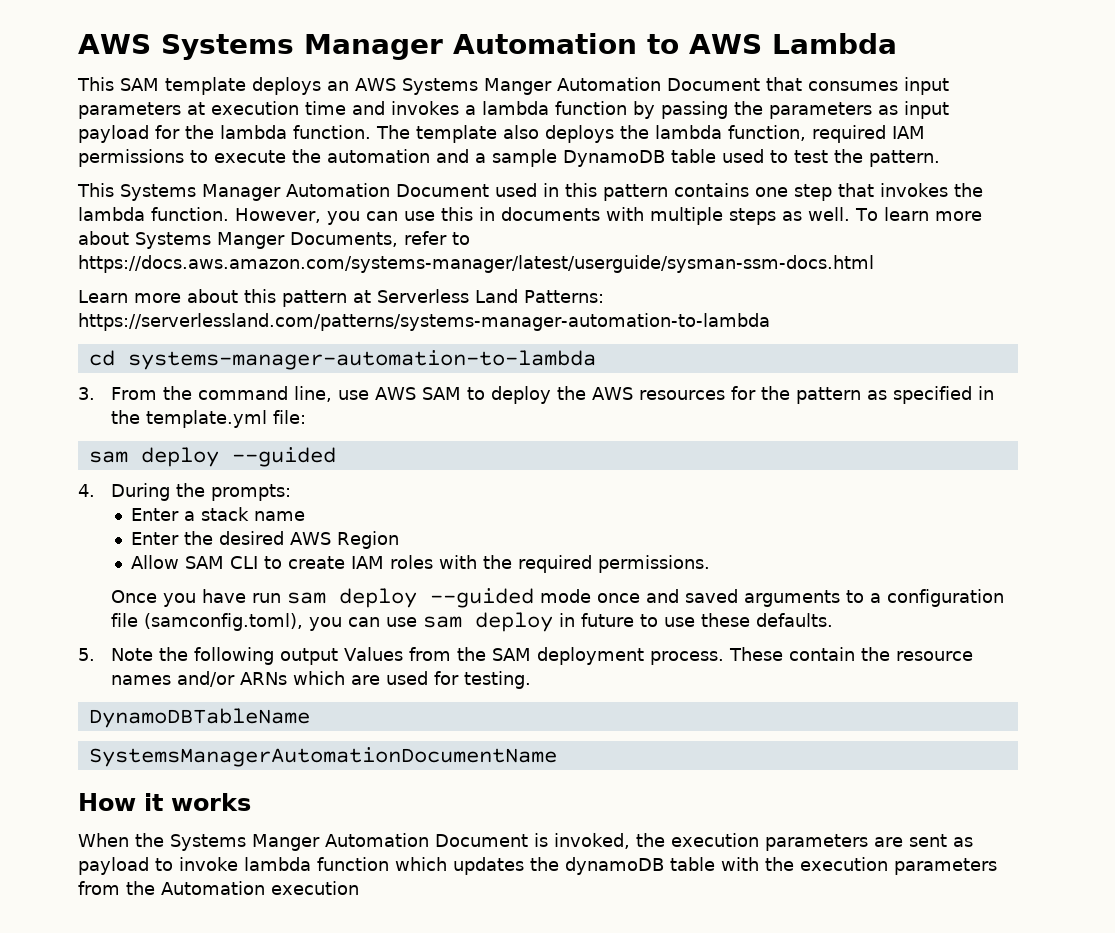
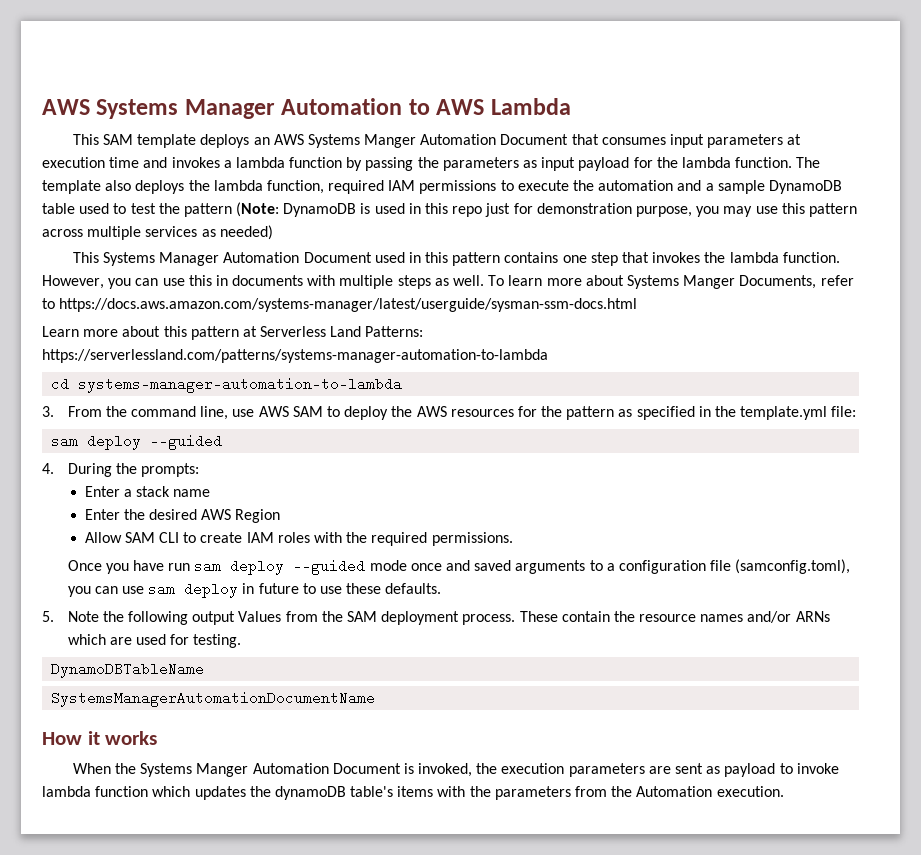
- The template also deploys the lambda function, required IAM permissions to execute the automation and a sample DynamoDB table used to test the pattern.
+ The template also deploys the lambda function, required IAM permissions to execute the automation and a sample DynamoDB table used to test the pattern (Note: DynamoDB is used in this repo just for demonstration purpose, you may use this pattern across multiple services as needed)
- When the Systems Manger Automation Document is invoked, the execution parameters are sent as payload to invoke lambda function which updates the dynamoDB table with the execution parameters from the Automation execution
+ When the Systems Manger Automation Document is invoked, the execution parameters are sent as payload to invoke lambda function which updates the dynamoDB table's items with the parameters from the Automation execution.

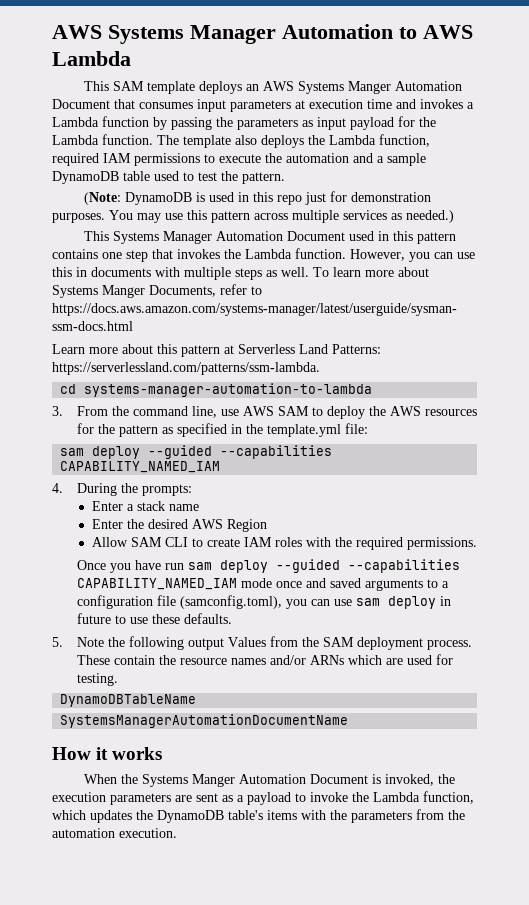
- This SAM template deploys an AWS Systems Manger Automation Document that consumes input parameters at execution time and invokes a lambda function by passing the parameters as input payload for the lambda function.
+ This SAM template deploys an AWS Systems Manger Automation Document that consumes input parameters at execution time and invokes a Lambda function by passing the parameters as input payload for the Lambda function.
- The template also deploys the lambda function, required IAM permissions to execute the automation and a sample DynamoDB table used to test the pattern (Note: DynamoDB is used in this repo just for demonstration purpose, you may use this pattern across multiple services as needed)
+ The template also deploys the Lambda function, required IAM permissions to execute the automation and a sample DynamoDB table used to test the pattern.
+ (Note: DynamoDB is used in this repo just for demonstration purposes. You may use this pattern across multiple services as needed.)
- This Systems Manager Automation Document used in this pattern contains one step that invokes the lambda function.
+ This Systems Manager Automation Document used in this pattern contains one step that invokes the Lambda function.
- Learn more about this pattern at Serverless Land Patterns: https://serverlessland.com/patterns/systems-manager-automation-to-lambda
+ Learn more about this pattern at Serverless Land Patterns: https://serverlessland.com/patterns/ssm-lambda.
  3. From the command line, use AWS SAM to deploy the AWS resources for the pattern as specified in the template.yml file:
- sam deploy --guided
+ sam deploy --guided --capabilities CAPABILITY_NAMED_IAM
- Once you have run sam deploy --guided mode once and saved arguments to a configuration file (samconfig.toml), you can use sam deploy in future to use these defaults.
+ Once you have run sam deploy --guided --capabilities CAPABILITY_NAMED_IAM mode once and saved arguments to a configuration file (samconfig.toml), you can use sam deploy in future to use these defaults.
- When the Systems Manger Automation Document is invoked, the execution parameters are sent as payload to invoke lambda function which updates the dynamoDB table's items with the parameters from the Automation execution.
+ When the Systems Manger Automation Document is invoked, the execution parameters are sent as a payload to invoke the Lambda function, which updates the DynamoDB table's items with the parameters from the automation execution.

